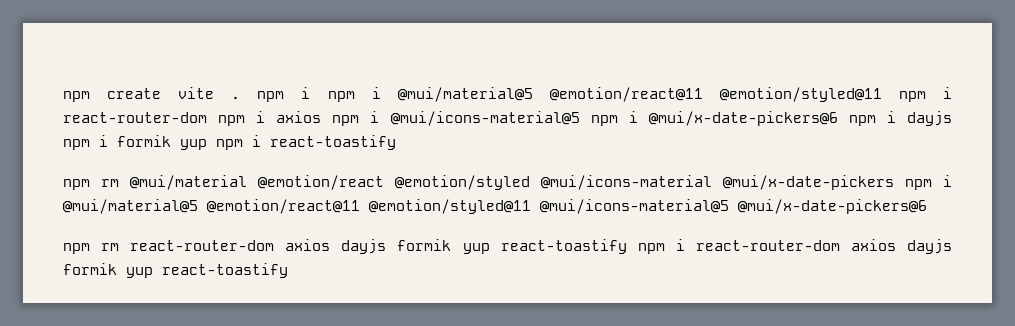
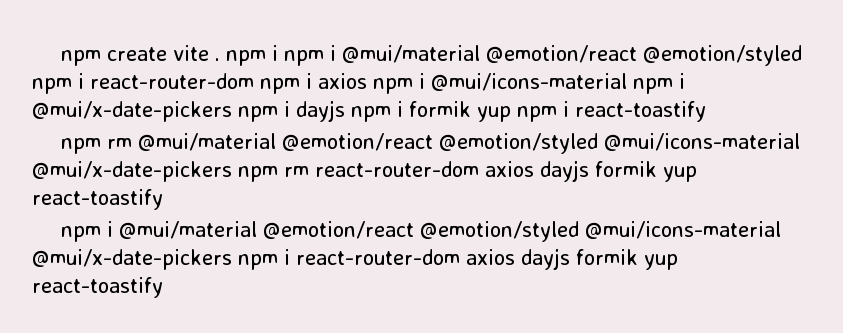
- npm create vite . npm i npm i @mui/material@5 @emotion/react@11 @emotion/styled@11 npm i react-router-dom npm i axios npm i @mui/icons-material@5 npm i @mui/x-date-pickers@6 npm i dayjs npm i formik yup npm i react-toastify
+ npm create vite . npm i npm i @mui/material @emotion/react @emotion/styled npm i react-router-dom npm i axios npm i @mui/icons-material npm i @mui/x-date-pickers npm i dayjs npm i formik yup npm i react-toastify
- npm rm @mui/material @emotion/react @emotion/styled @mui/icons-material @mui/x-date-pickers npm i @mui/material@5 @emotion/react@11 @emotion/styled@11 @mui/icons-material@5 @mui/x-date-pickers@6
- npm rm react-router-dom axios dayjs formik yup react-toastify npm i react-router-dom axios dayjs formik yup react-toastify
+ npm rm @mui/material @emotion/react @emotion/styled @mui/icons-material @mui/x-date-pickers npm rm react-router-dom axios dayjs formik yup react-toastify
+ npm i @mui/material @emotion/react @emotion/styled @mui/icons-material @mui/x-date-pickers npm i react-router-dom axios dayjs formik yup react-toastify

